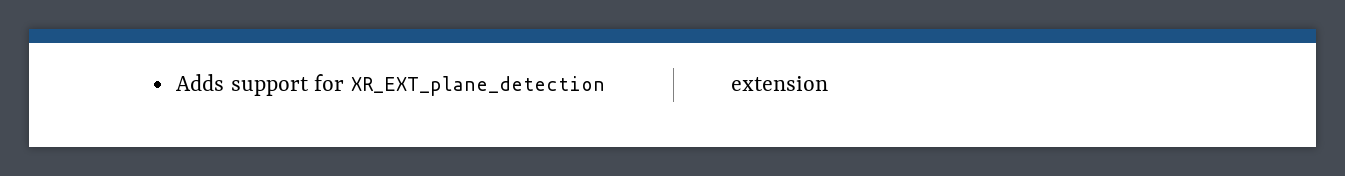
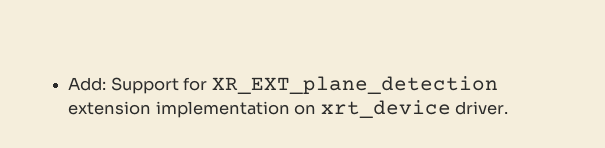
- Adds support for XR_EXT_plane_detection extension
+ Add: Support for XR_EXT_plane_detection extension implementation on xrt_device driver.

